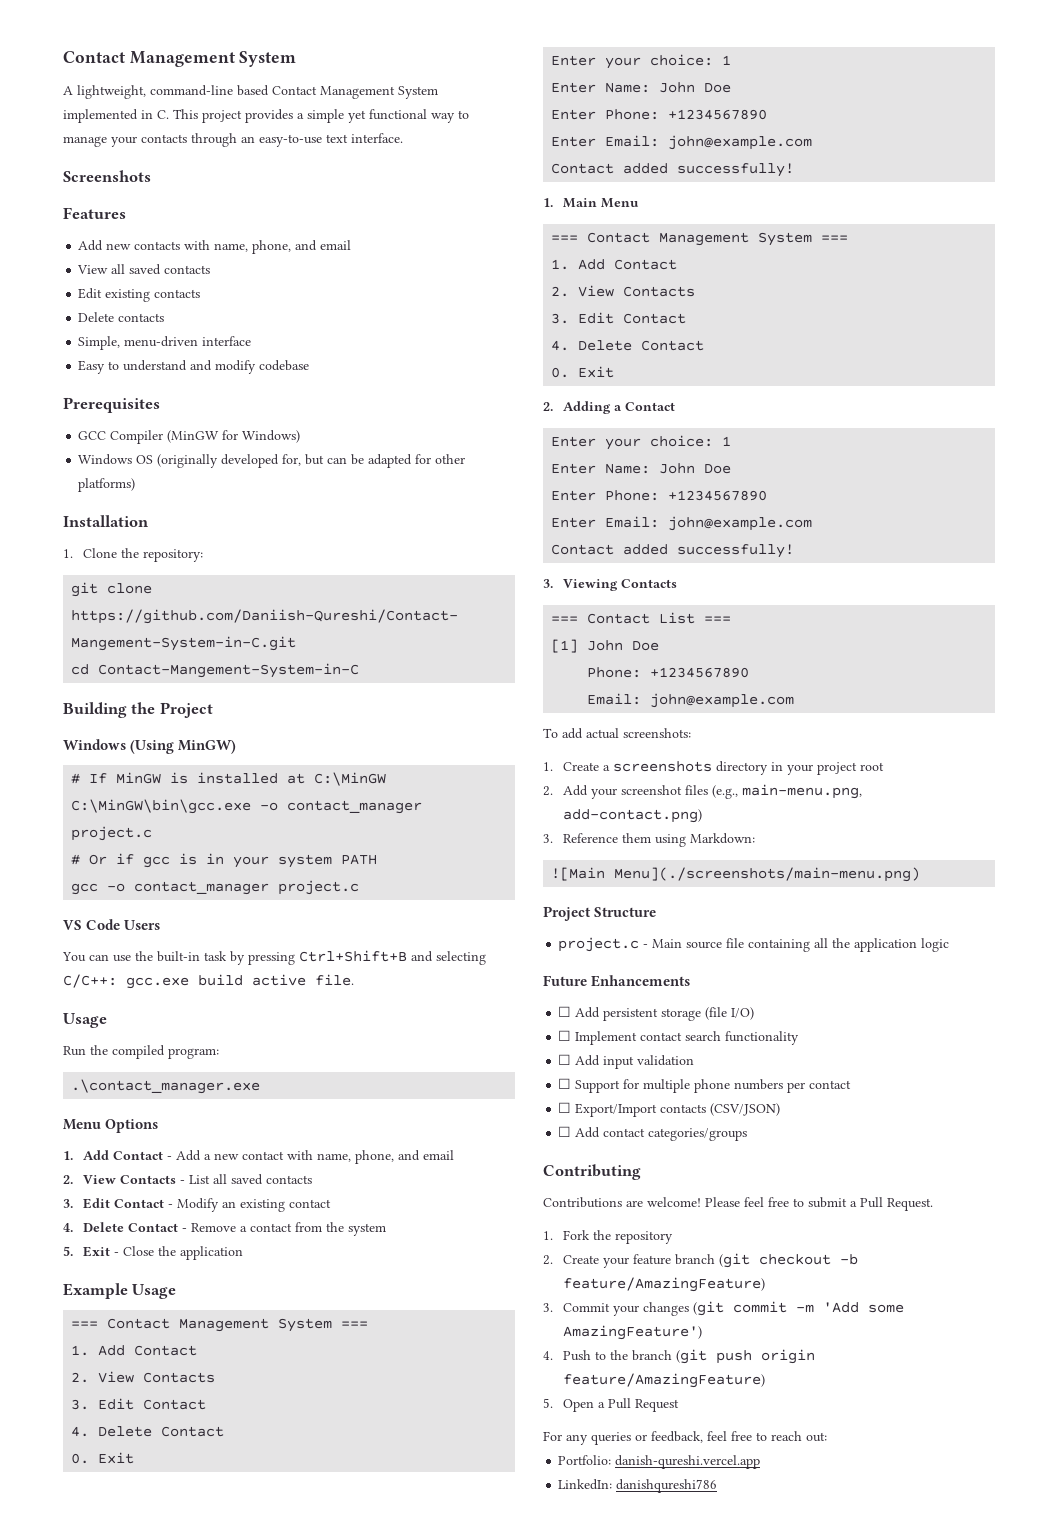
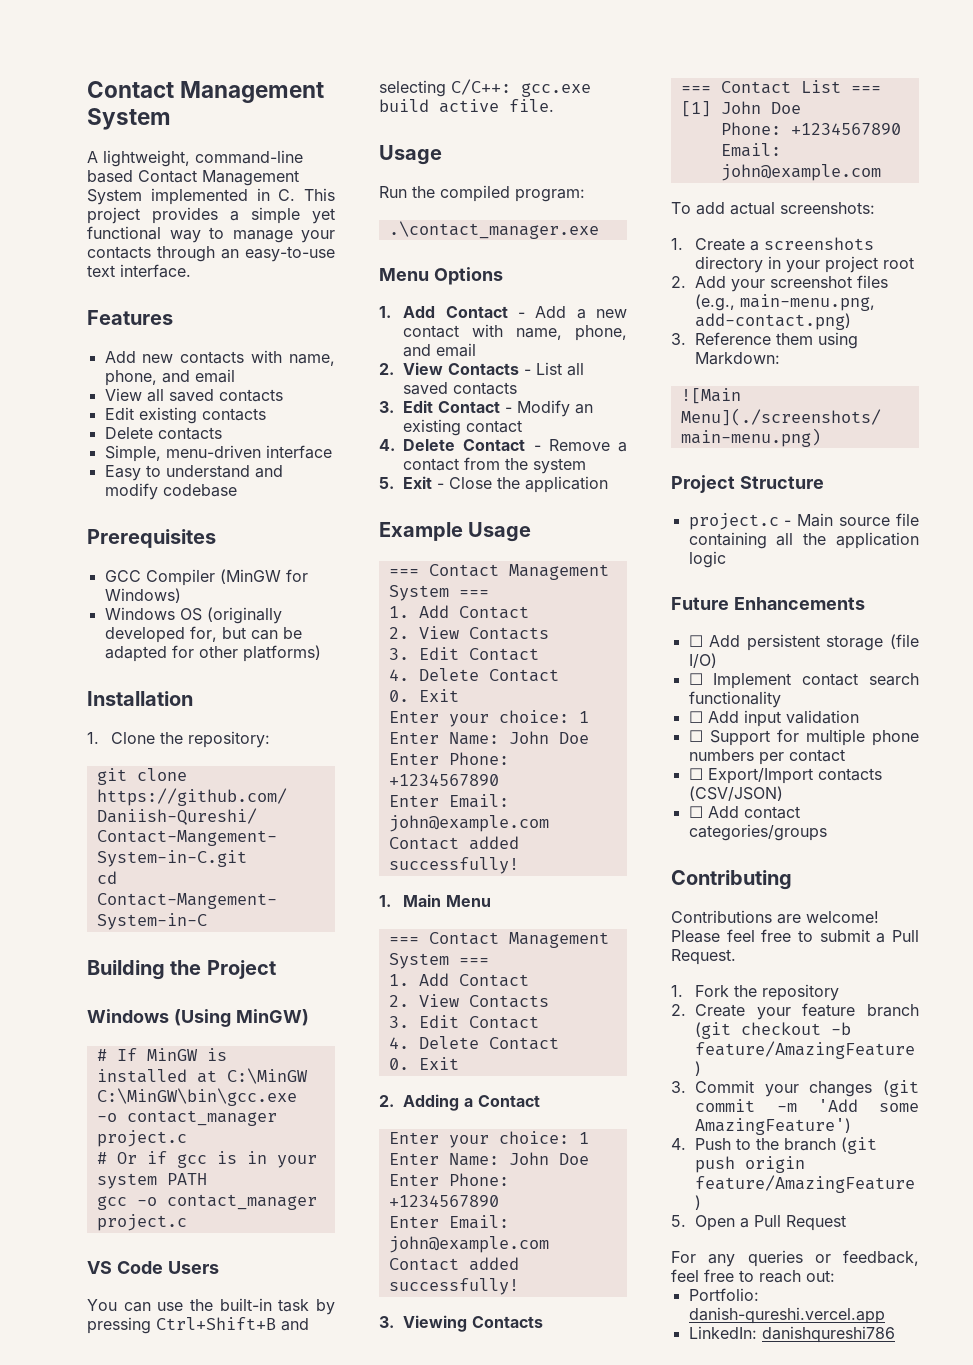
- Screenshots

